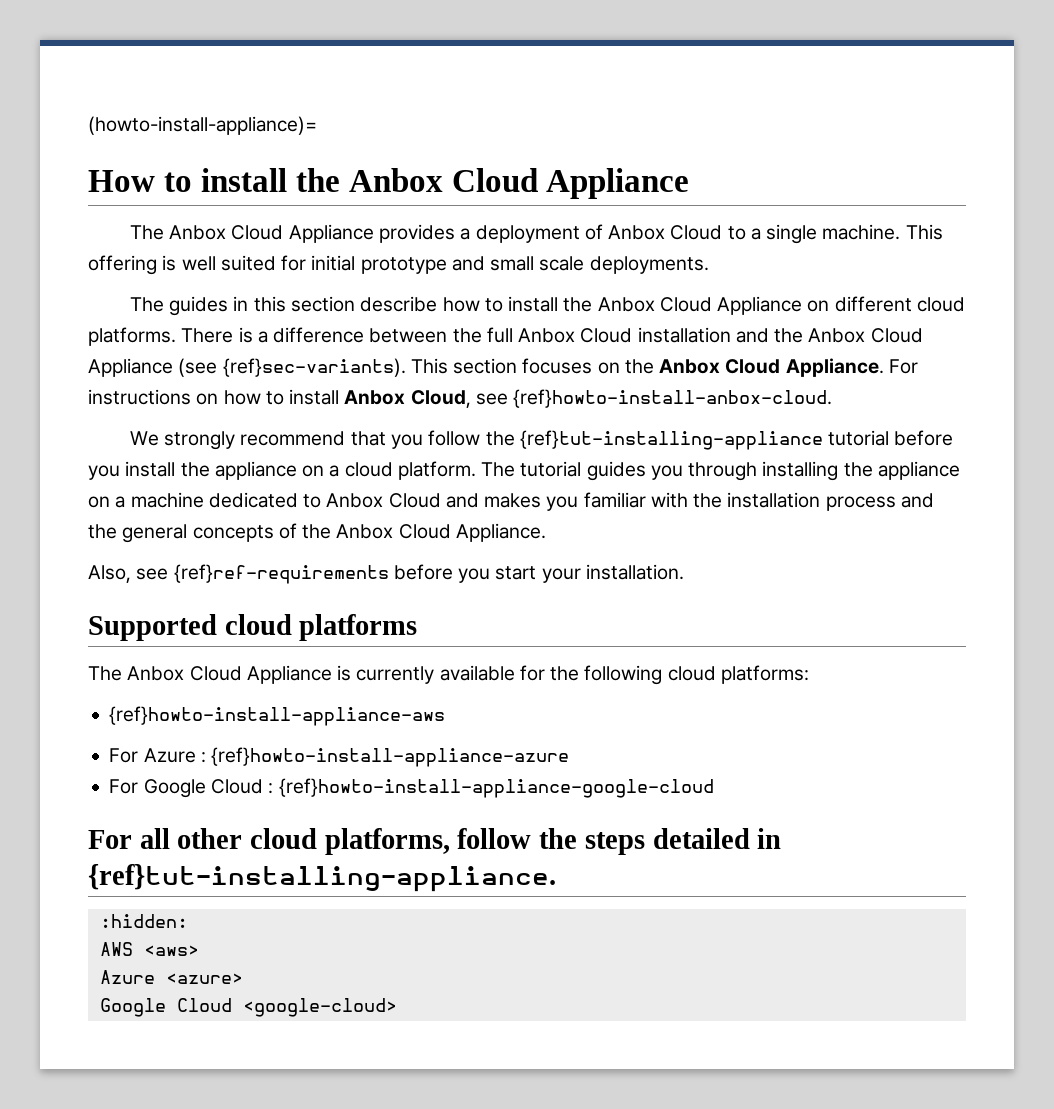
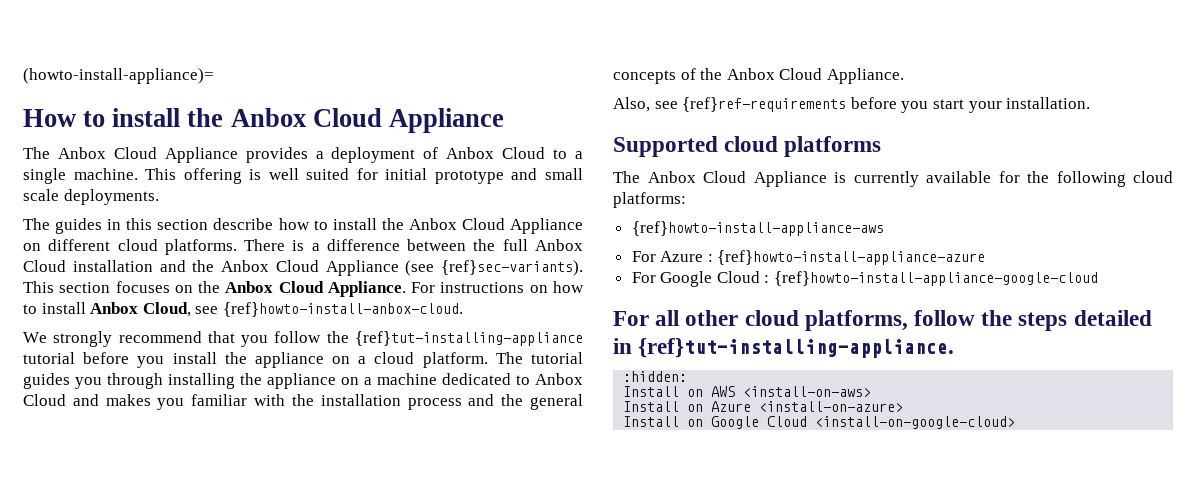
- AWS <aws>
- Azure <azure>
- Google Cloud <google-cloud>
+ Install on AWS <install-on-aws>
+ Install on Azure <install-on-azure>
+ Install on Google Cloud <install-on-google-cloud>

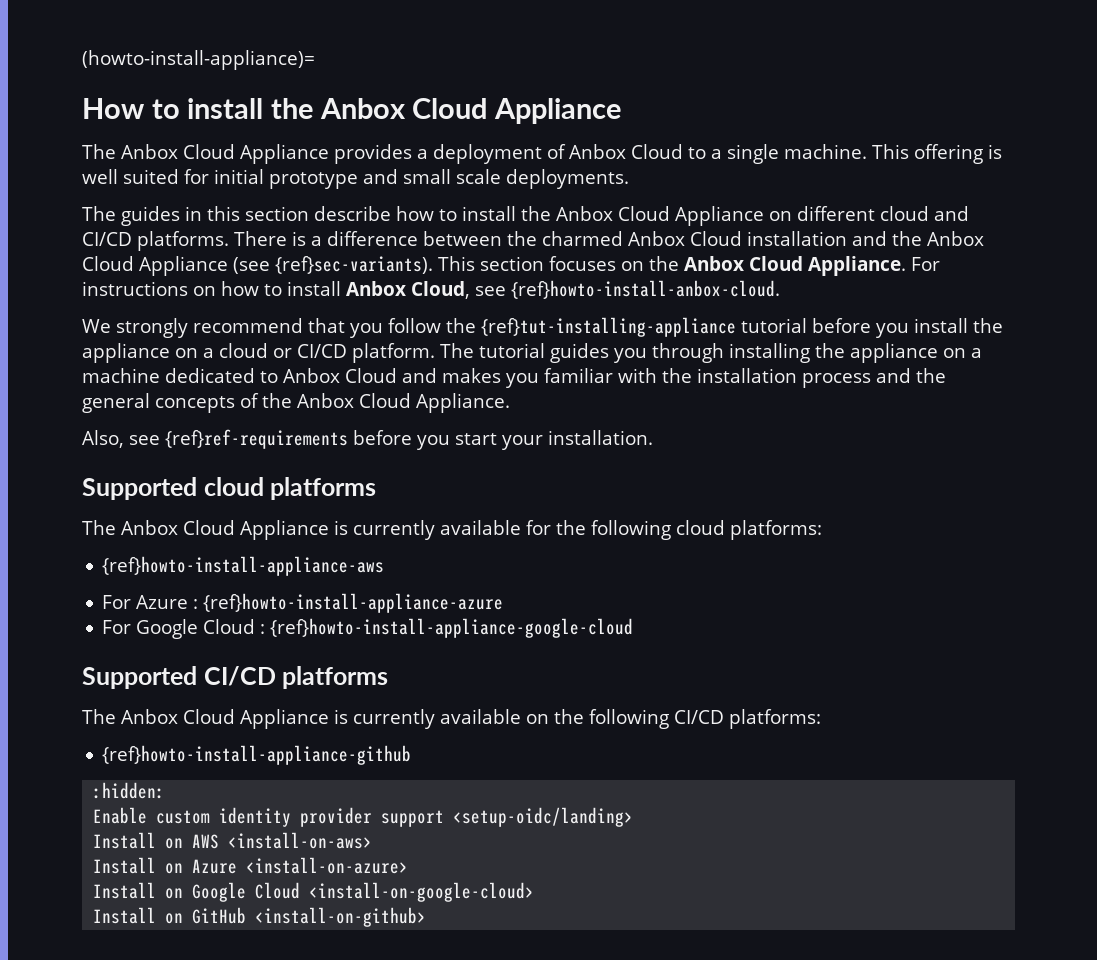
- The guides in this section describe how to install the Anbox Cloud Appliance on different cloud platforms.
+ The guides in this section describe how to install the Anbox Cloud Appliance on different cloud and CI/CD platforms.
- There is a difference between the full Anbox Cloud installation and the Anbox Cloud Appliance (see {ref}sec-variants).
+ There is a difference between the charmed Anbox Cloud installation and the Anbox Cloud Appliance (see {ref}sec-variants).
- We strongly recommend that you follow the {ref}tut-installing-appliance tutorial before you install the appliance on a cloud platform.
+ We strongly recommend that you follow the {ref}tut-installing-appliance tutorial before you install the appliance on a cloud or CI/CD platform.
- For all other cloud platforms, follow the steps detailed in {ref}tut-installing-appliance.
+ Supported CI/CD platforms
+ The Anbox Cloud Appliance is currently available on the following CI/CD platforms:
+ {ref}howto-install-appliance-github
  :hidden:
+ Enable custom identity provider support <setup-oidc/landing>
+ Install on GitHub <install-on-github>

